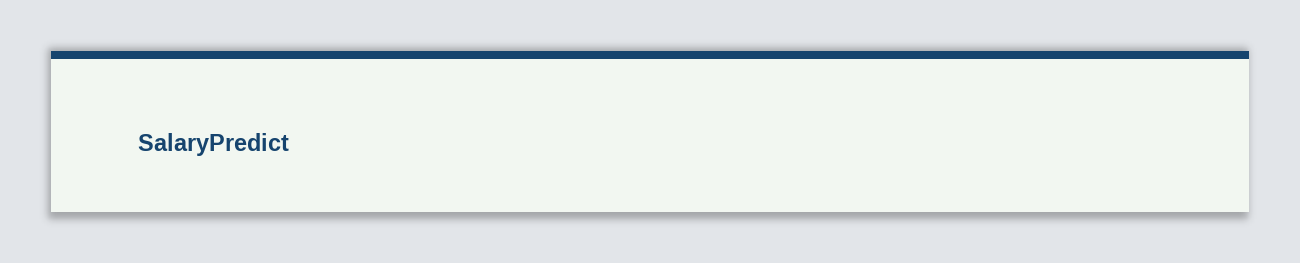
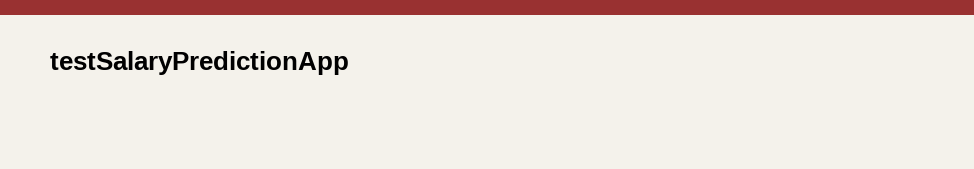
- SalaryPredict
+ testSalaryPredictionApp

